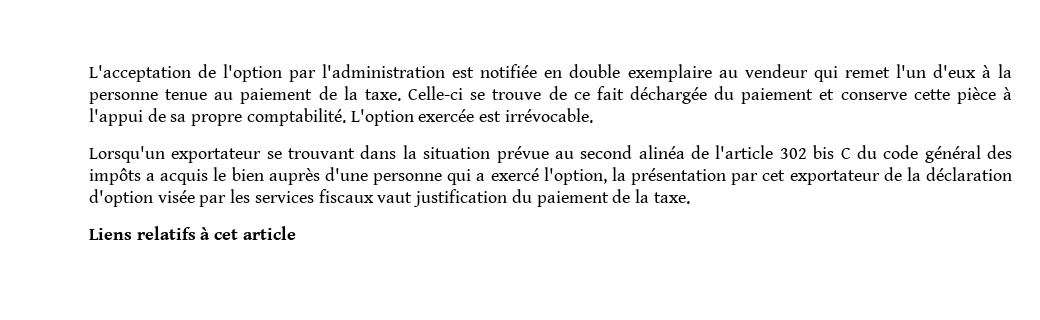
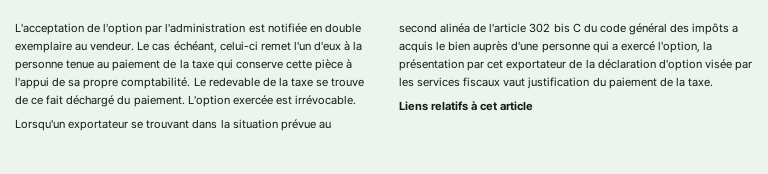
- L'acceptation de l'option par l'administration est notifiée en double exemplaire au vendeur qui remet l'un d'eux à la personne tenue au paiement de la taxe. Celle-ci se trouve de ce fait déchargée du paiement et conserve cette pièce à l'appui de sa propre comptabilité.
+ L'acceptation de l'option par l'administration est notifiée en double exemplaire au vendeur. Le cas échéant, celui-ci remet l'un d'eux à la personne tenue au paiement de la taxe qui conserve cette pièce à l'appui de sa propre comptabilité.
+ Le redevable de la taxe se trouve de ce fait déchargé du paiement.

